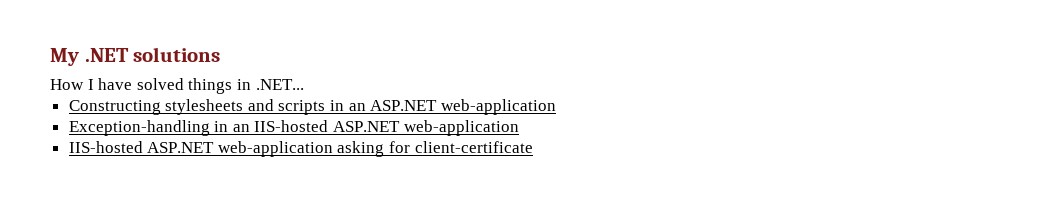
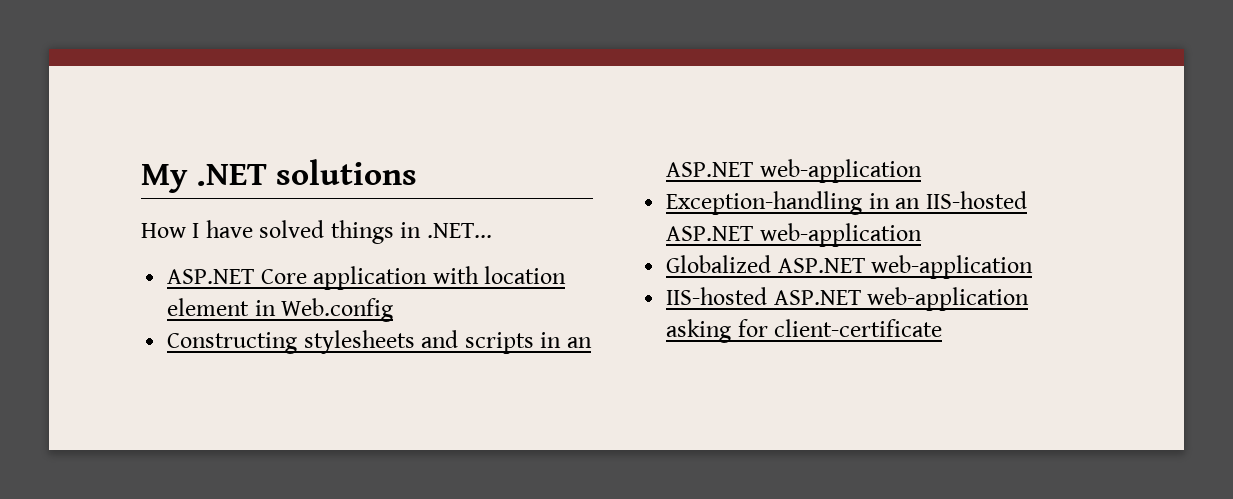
+ ASP.NET Core application with location element in Web.config
+ Globalized ASP.NET web-application

